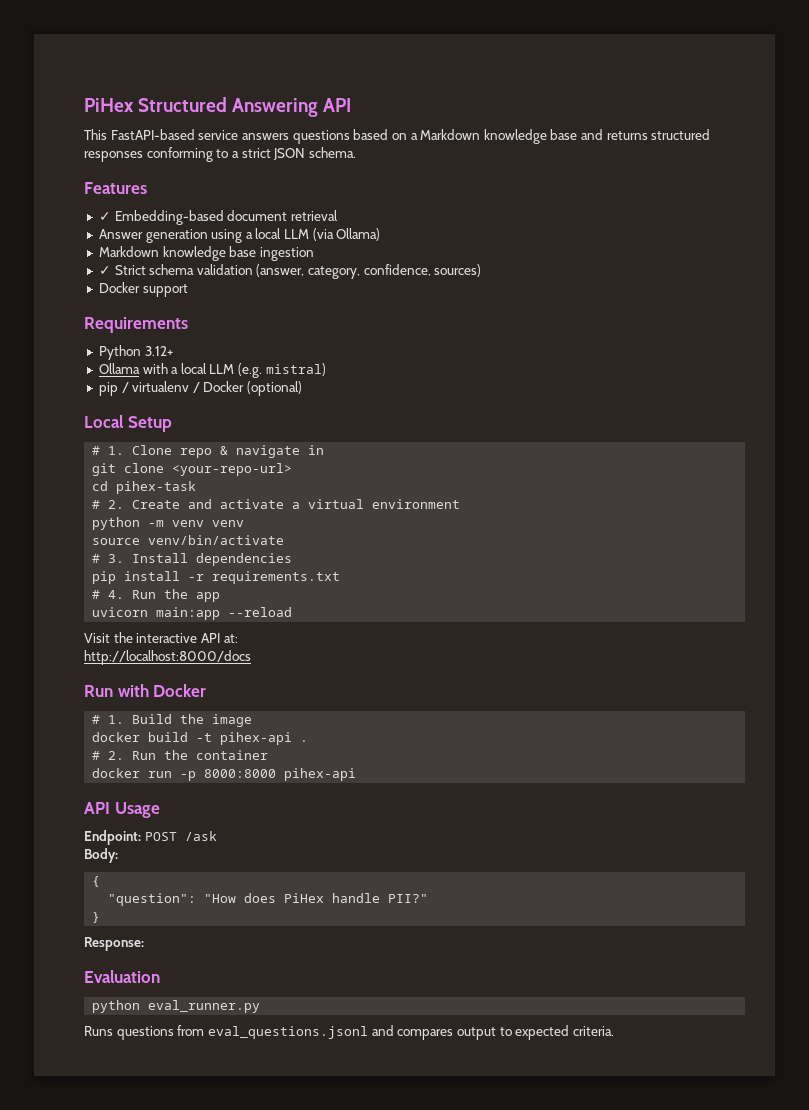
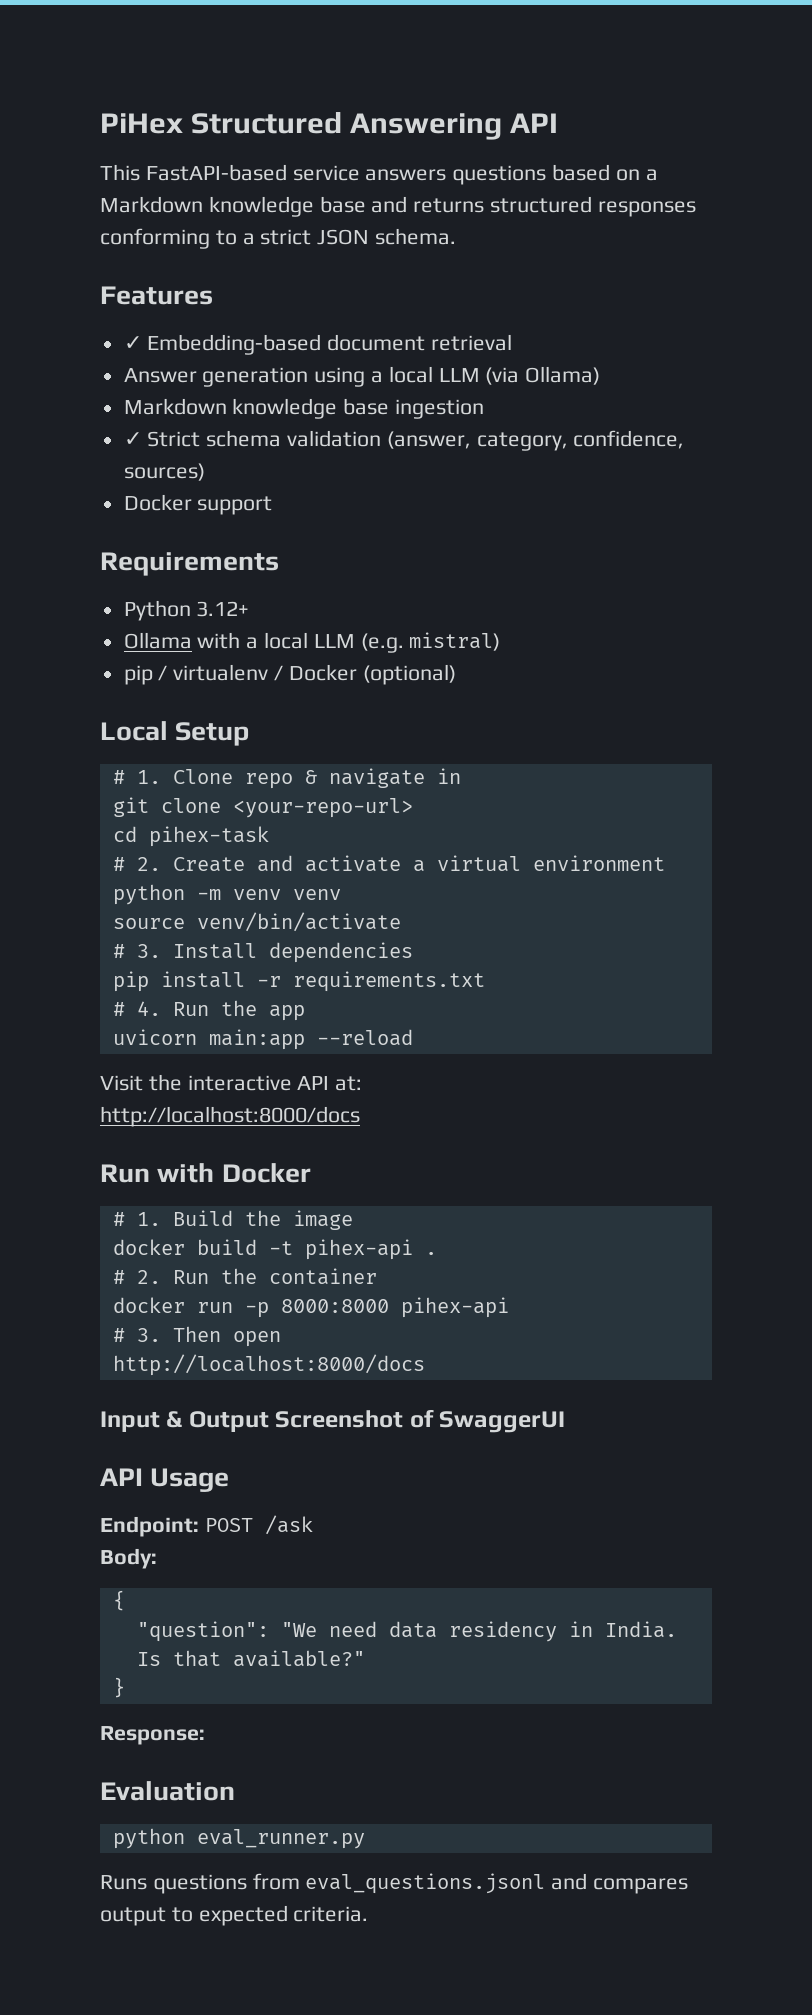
+ # 3. Then open
+ http://localhost:8000/docs
+ Input & Output Screenshot of SwaggerUI
- "question": "How does PiHex handle PII?"
+ "question": "We need data residency in India. Is that available?"

